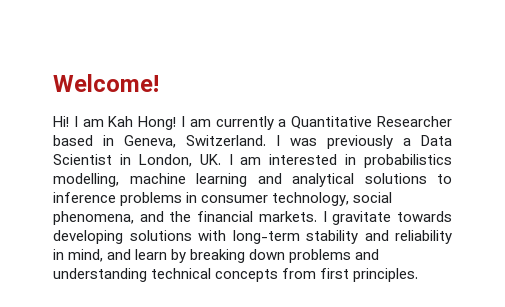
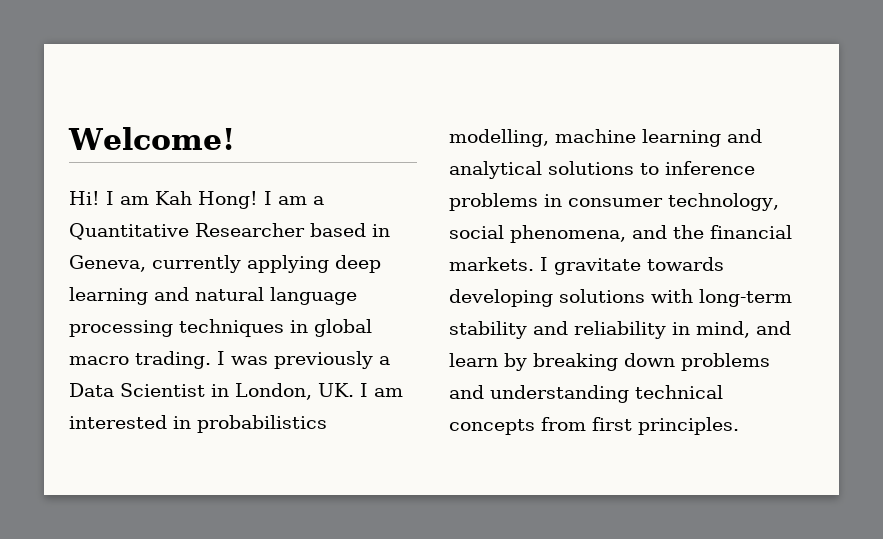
- I am currently a Quantitative Researcher based in Geneva, Switzerland.
+ I am a Quantitative Researcher based in Geneva, currently applying deep learning and natural language processing techniques in global macro trading.

